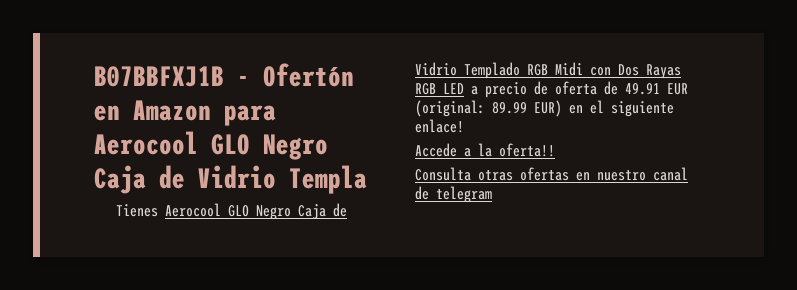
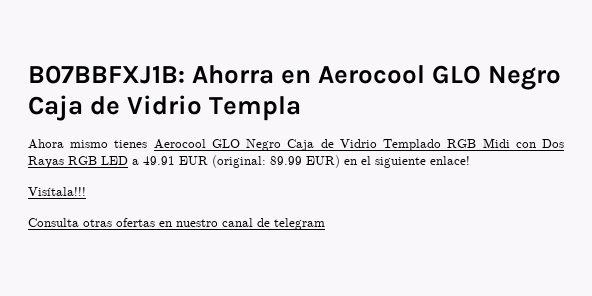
- B07BBFXJ1B - Ofertón en Amazon para Aerocool GLO Negro Caja de Vidrio Templa
+ B07BBFXJ1B: Ahorra en Aerocool GLO Negro Caja de Vidrio Templa
- Tienes Aerocool GLO Negro Caja de Vidrio Templado RGB Midi con Dos Rayas RGB LED a precio de oferta de 49.91 EUR (original: 89.99 EUR) en el siguiente enlace!
+ Ahora mismo tienes Aerocool GLO Negro Caja de Vidrio Templado RGB Midi con Dos Rayas RGB LED a 49.91 EUR (original: 89.99 EUR) en el siguiente enlace!
- Accede a la oferta!!
+ Visítala!!!

